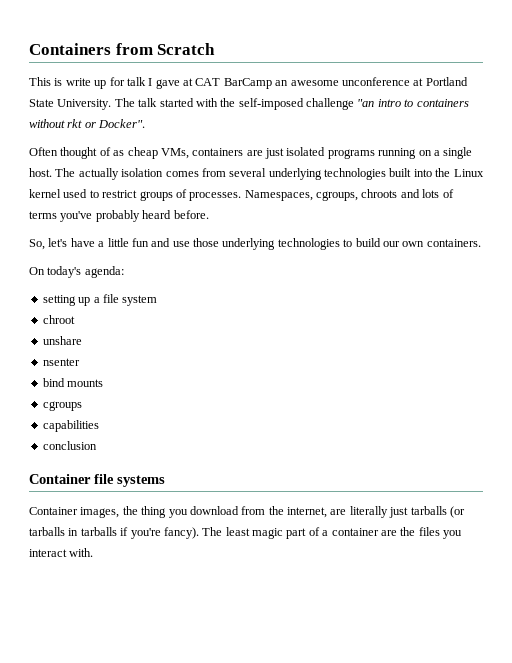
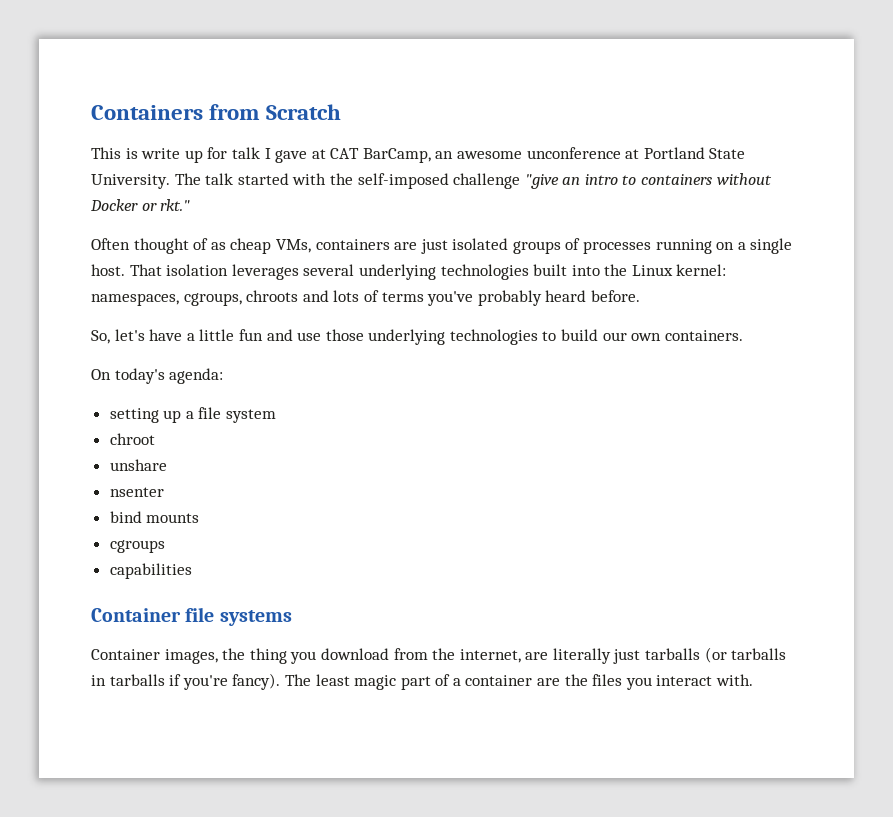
- This is write up for talk I gave at CAT BarCamp an awesome unconference at Portland State University.
+ This is write up for talk I gave at CAT BarCamp, an awesome unconference at Portland State University.
- The talk started with the self-imposed challenge "an intro to containers without rkt or Docker".
+ The talk started with the self-imposed challenge "give an intro to containers without Docker or rkt."
- Often thought of as cheap VMs, containers are just isolated programs running on a single host.
+ Often thought of as cheap VMs, containers are just isolated groups of processes running on a single host.
- The actually isolation comes from several underlying technologies built into the Linux kernel used to restrict groups of processes. Namespaces, cgroups, chroots and lots of terms you've probably heard before.
+ That isolation leverages several underlying technologies built into the Linux kernel: namespaces, cgroups, chroots and lots of terms you've probably heard before.
- conclusion

